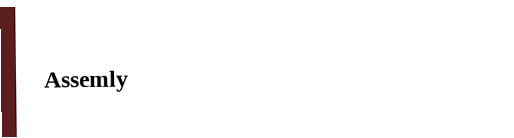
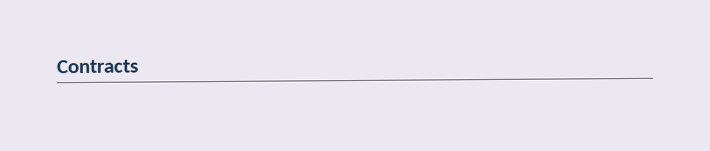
- Assemly
+ Contracts

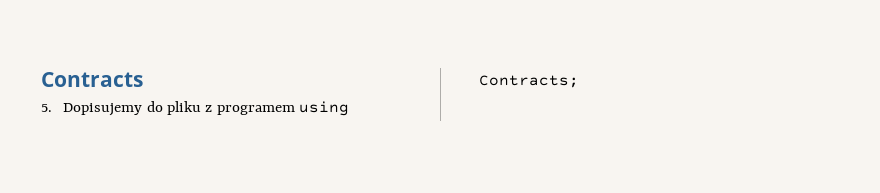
+ 5. Dopisujemy do pliku z programem using Contracts;

